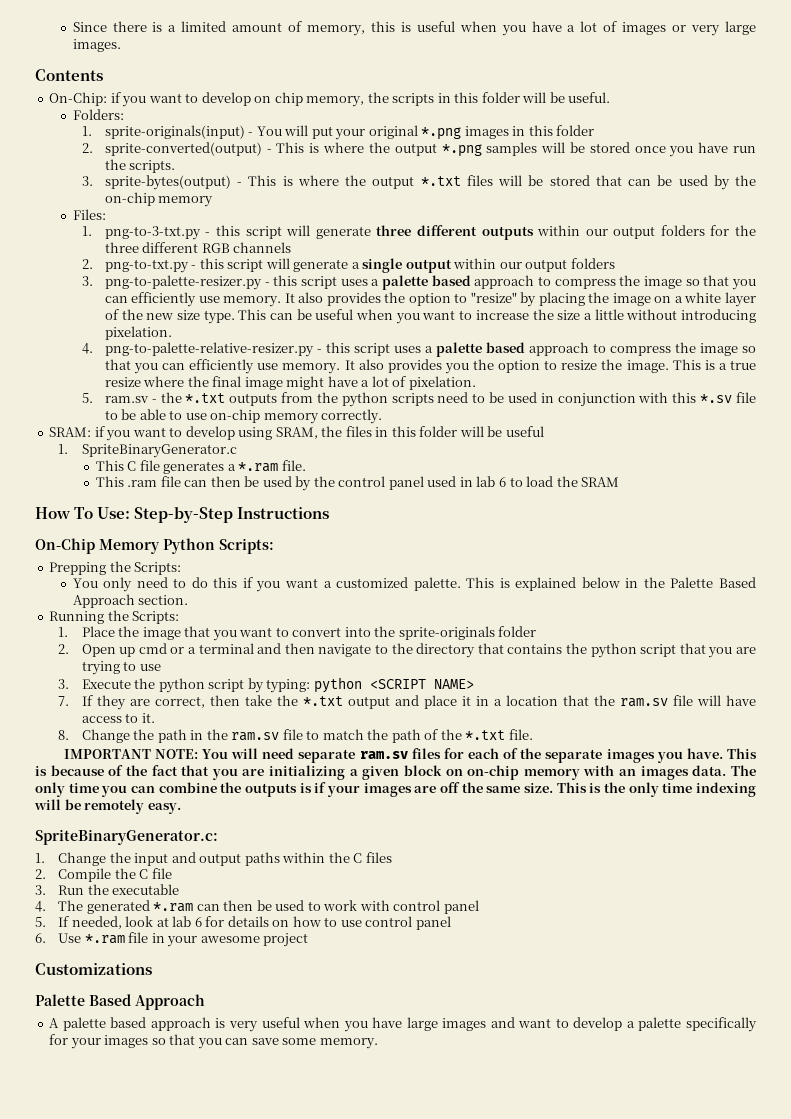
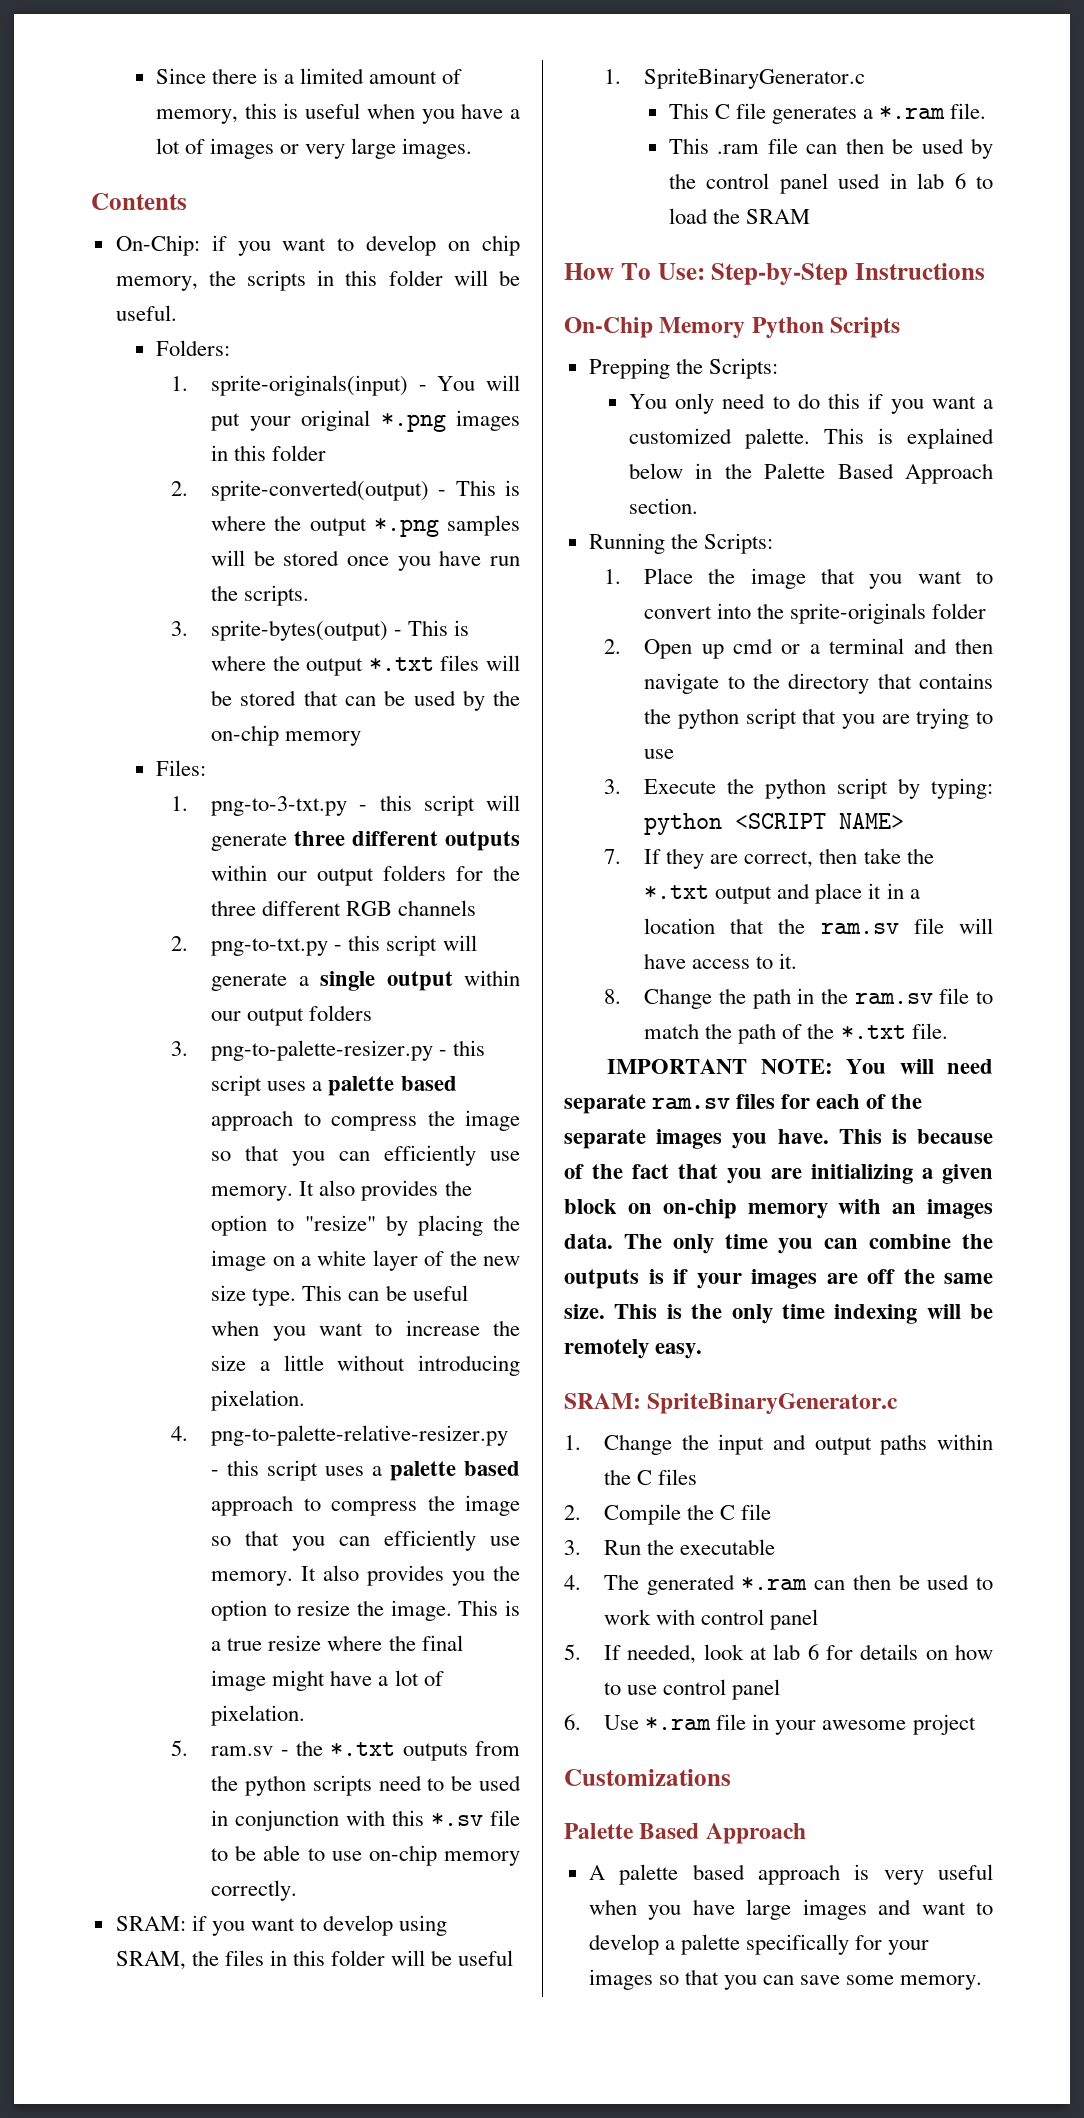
- On-Chip Memory Python Scripts:
+ On-Chip Memory Python Scripts
- SpriteBinaryGenerator.c:
+ SRAM: SpriteBinaryGenerator.c

